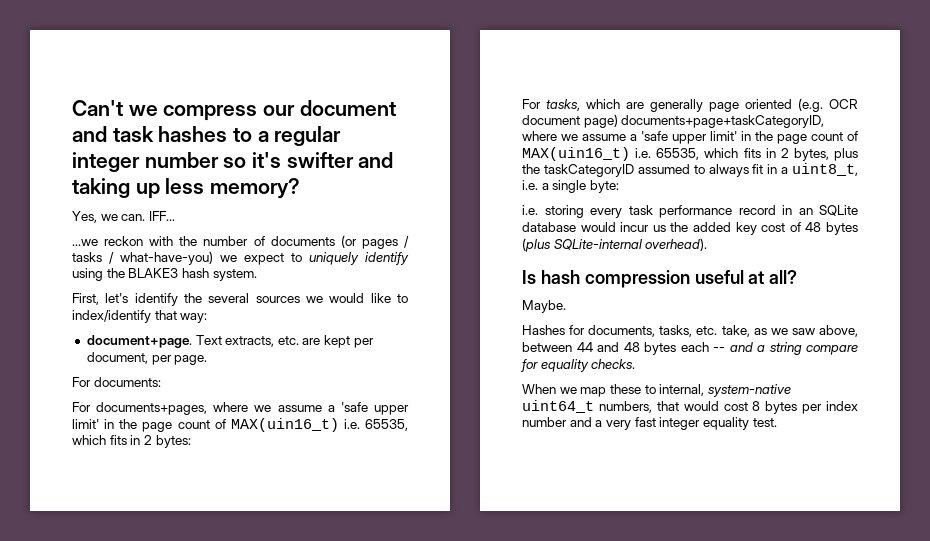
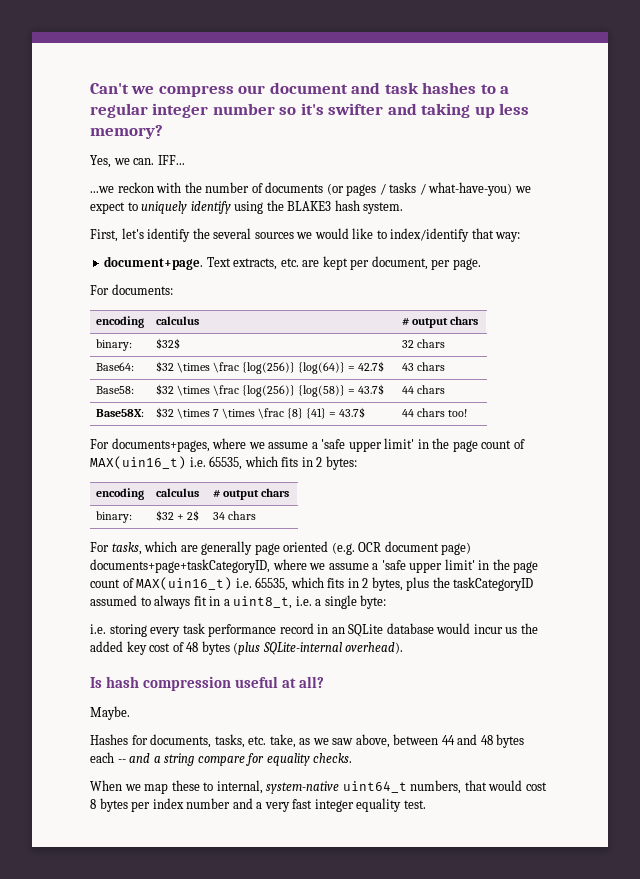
  For documents:
+ encoding | calculus | # output chars
+ binary: | $32$ | 32 chars
+ Base64: | $32 \times \frac {log(256)} {log(64)} = 42.7$ | 43 chars
+ Base58: | $32 \times \frac {log(256)} {log(58)} = 43.7$ | 44 chars
+ Base58X: | $32 \times 7 \times \frac {8} {41} = 43.7$ | 44 chars too!
  For documents+pages, where we assume a 'safe upper limit' in the page count of MAX(uin16_t) i.e. 65535, which fits in 2 bytes:
+ encoding | calculus | # output chars
+ binary: | $32 + 2$ | 34 chars

